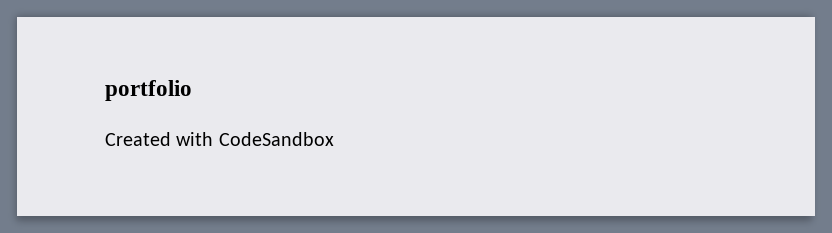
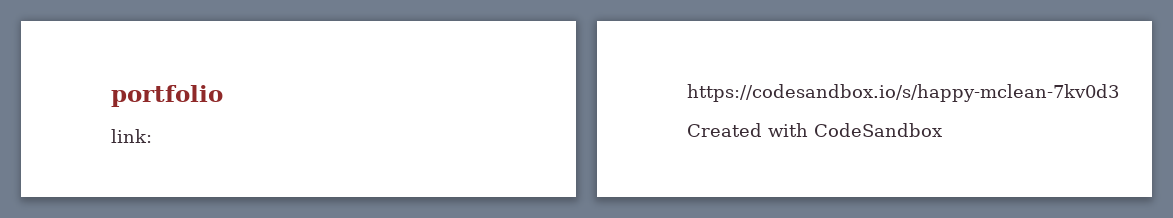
+ link: https://codesandbox.io/s/happy-mclean-7kv0d3

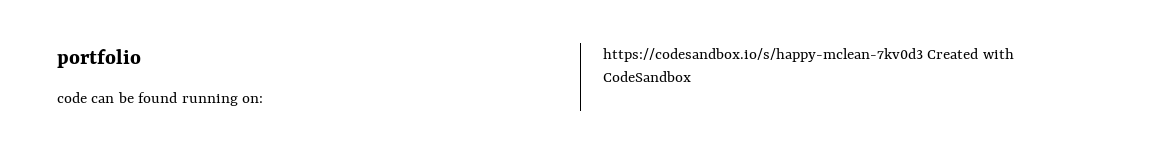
- link: https://codesandbox.io/s/happy-mclean-7kv0d3
- Created with CodeSandbox
+ code can be found running on: https://codesandbox.io/s/happy-mclean-7kv0d3 Created with CodeSandbox

